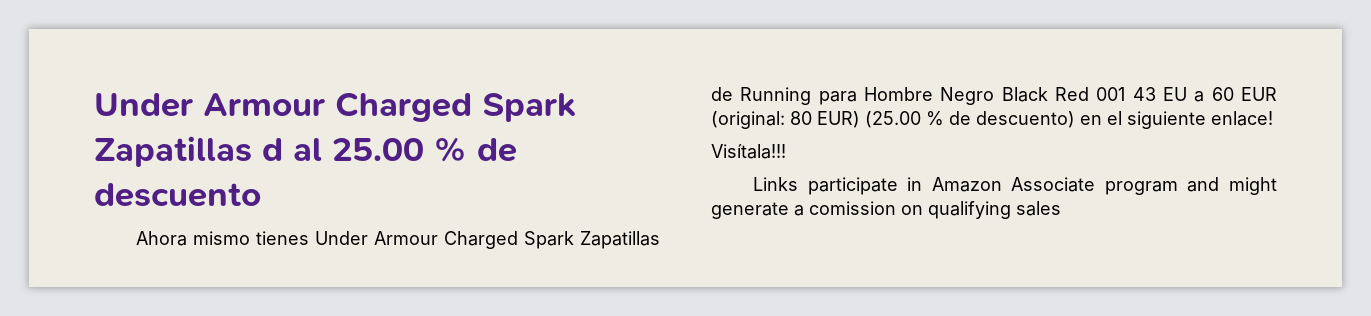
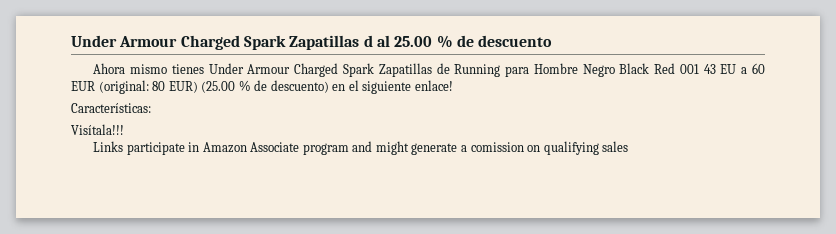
+ Características:

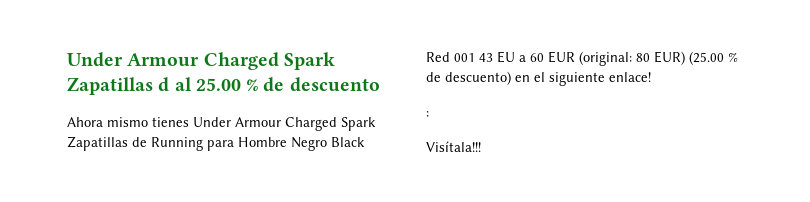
- Características:
+ :
- Links participate in Amazon Associate program and might generate a comission on qualifying sales

